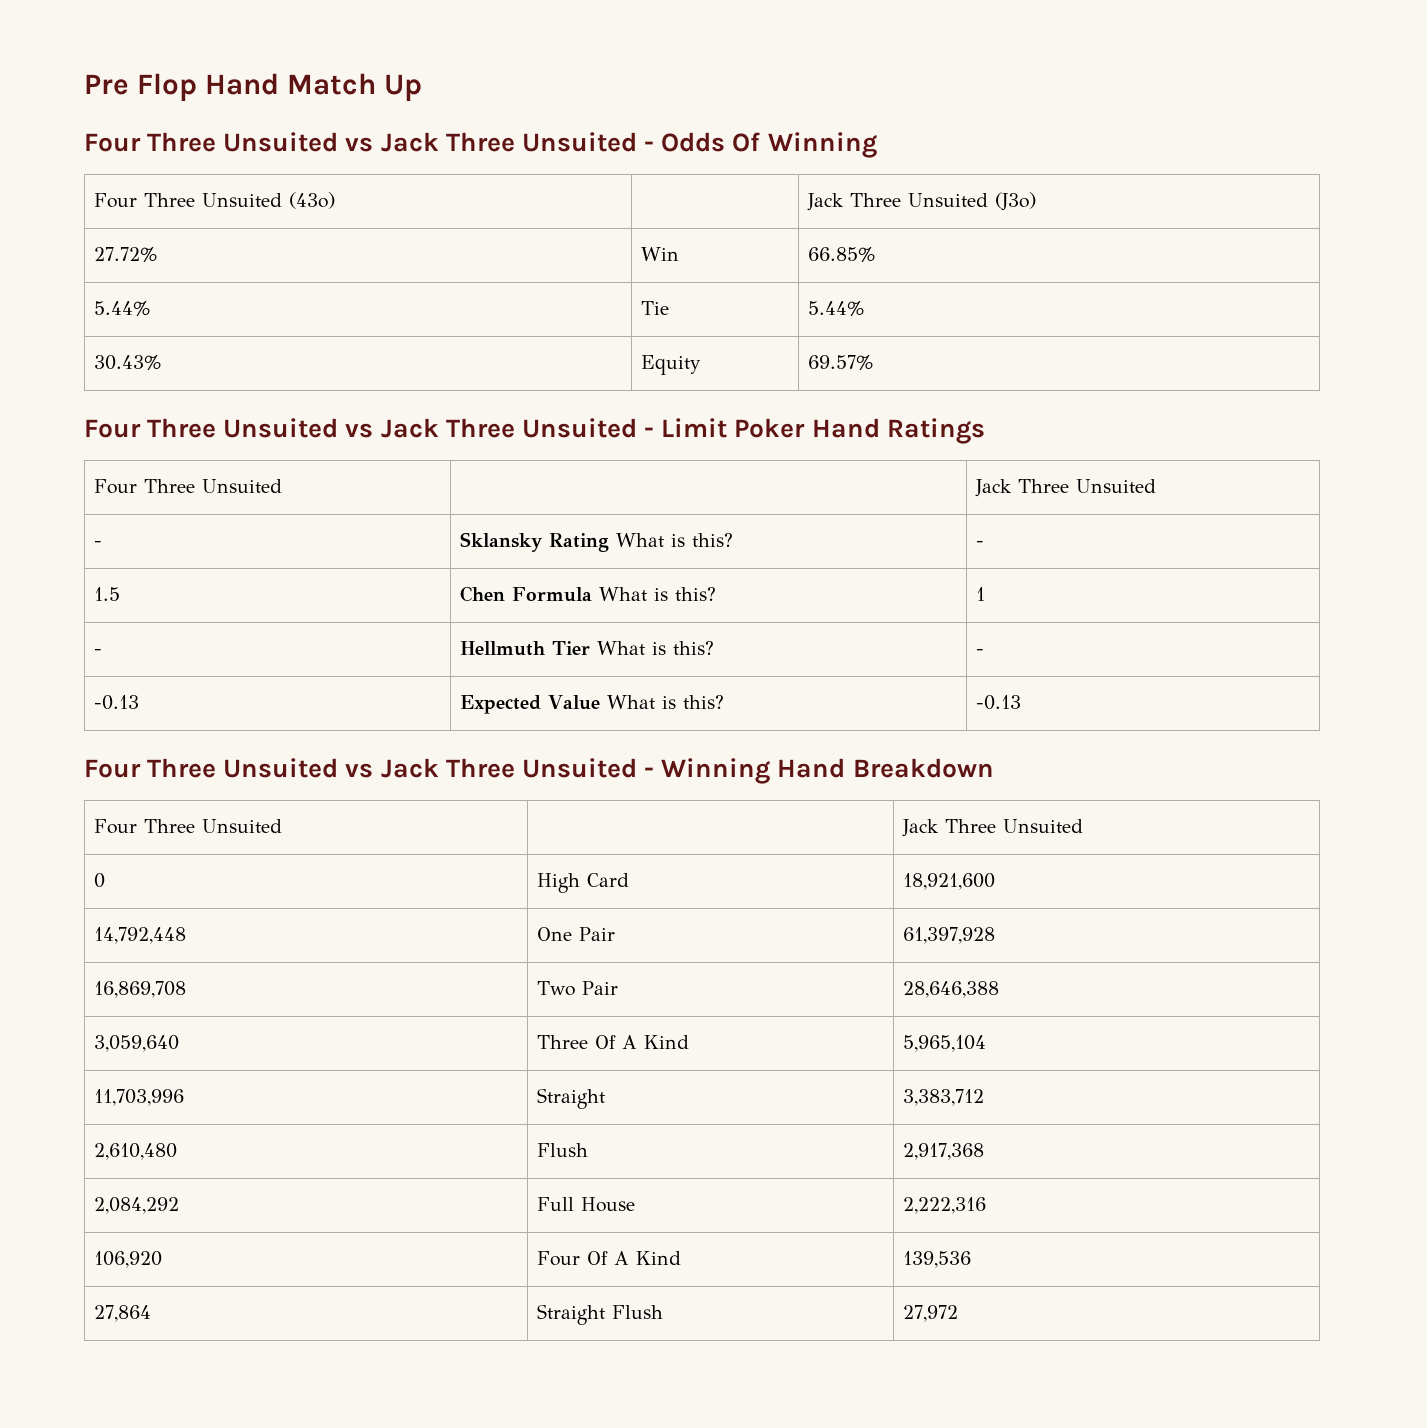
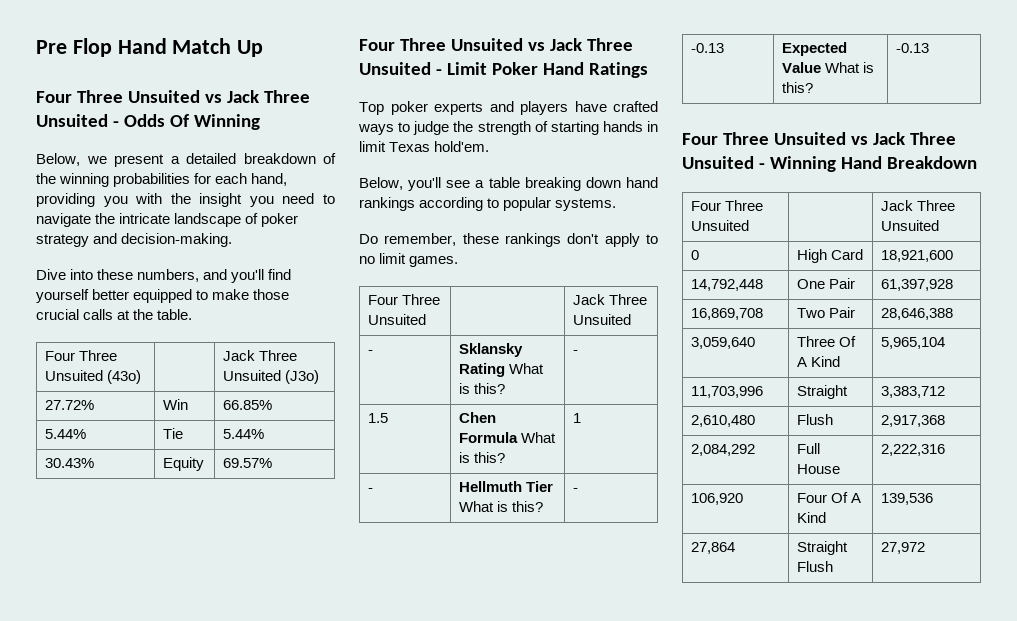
+ Below, we present a detailed breakdown of the winning probabilities for each hand, providing you with the insight you need to navigate the intricate landscape of poker strategy and decision-making.
+ Dive into these numbers, and you'll find yourself better equipped to make those crucial calls at the table.
+ Top poker experts and players have crafted ways to judge the strength of starting hands in limit Texas hold'em.
+ Below, you'll see a table breaking down hand rankings according to popular systems.
+ Do remember, these rankings don't apply to no limit games.

